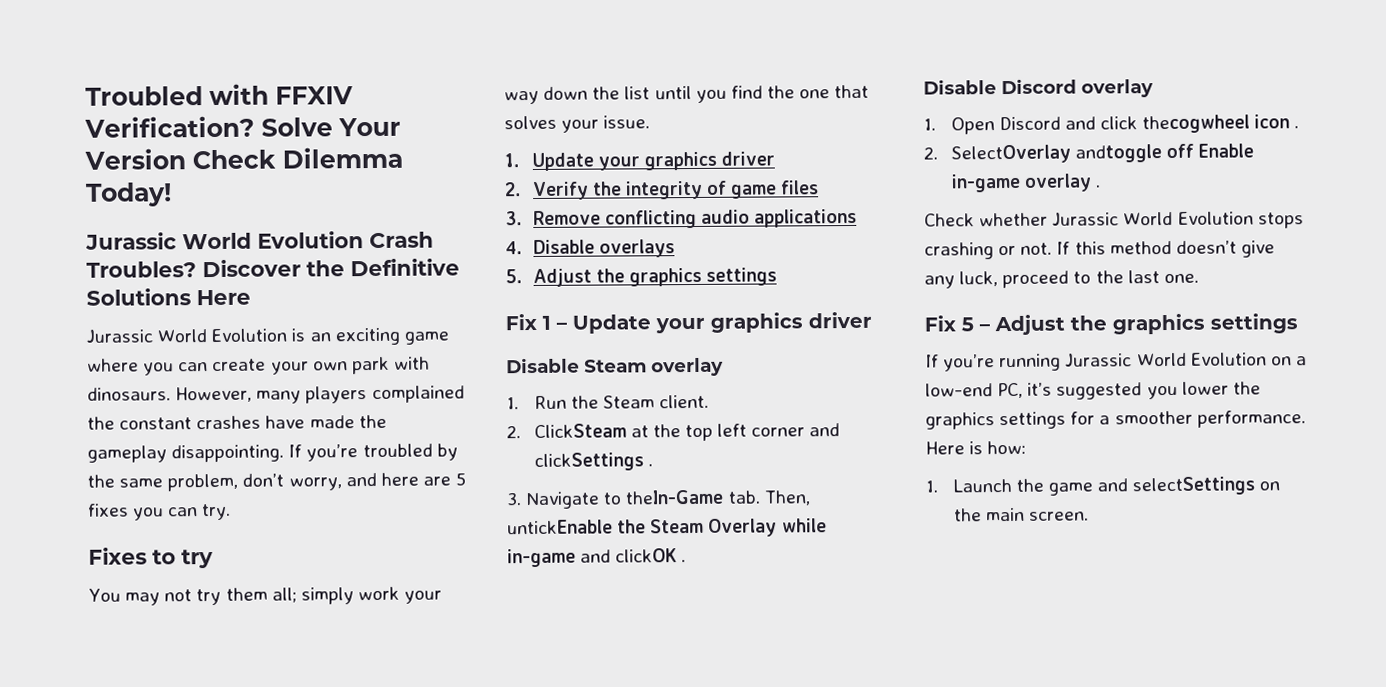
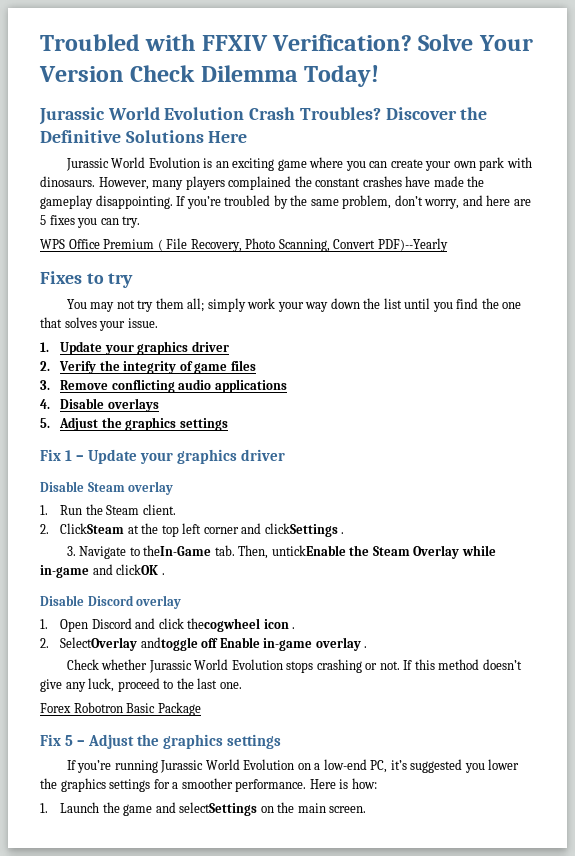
+ WPS Office Premium ( File Recovery, Photo Scanning, Convert PDF)--Yearly
+ Forex Robotron Basic Package

